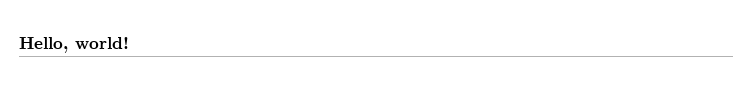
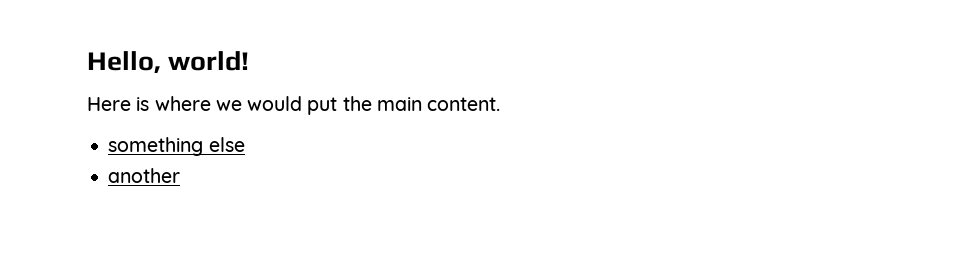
+ Here is where we would put the main content.
+ something else
+ another

